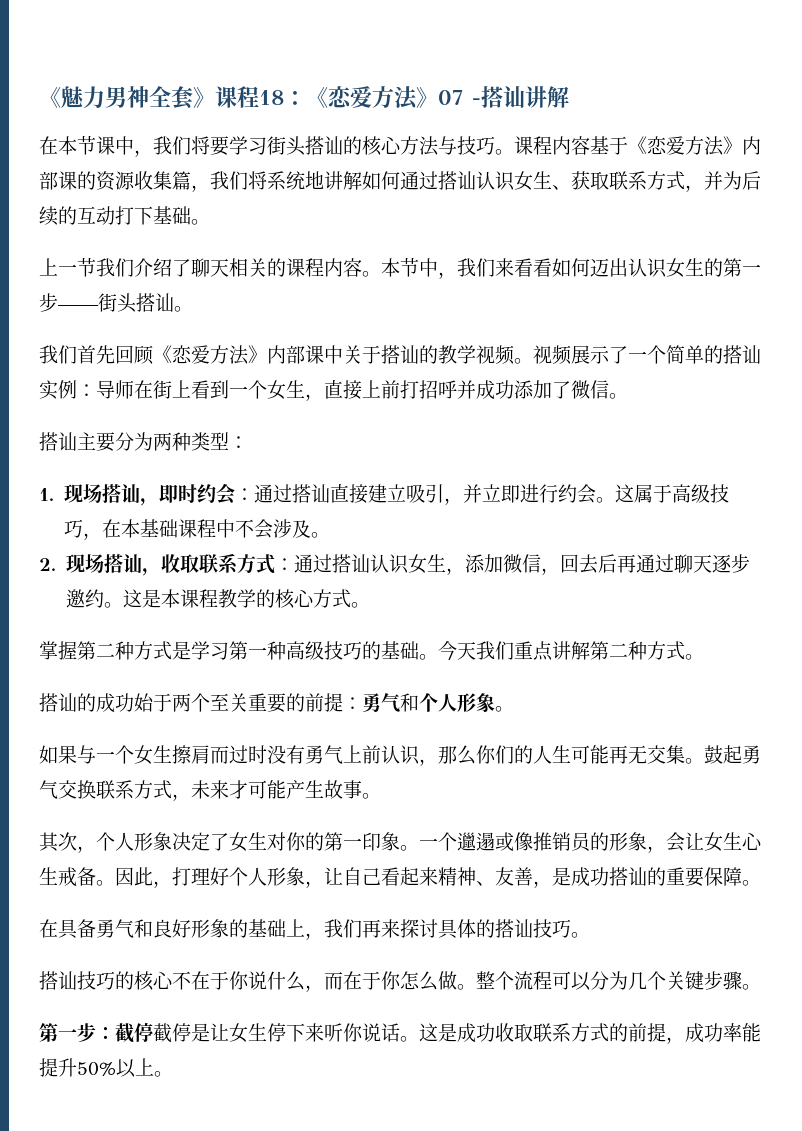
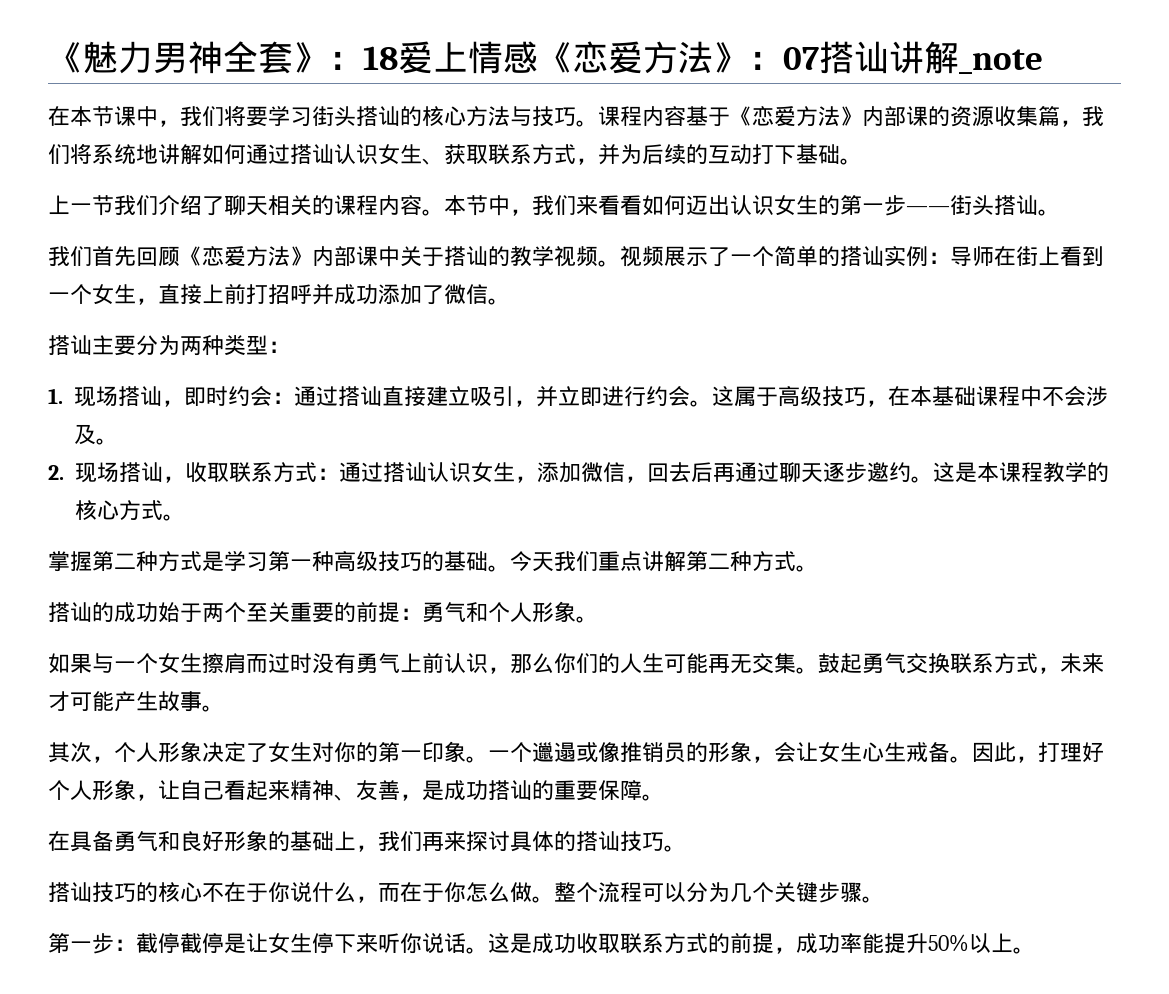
- 《魅力男神全套》课程18：《恋爱方法》07 -搭讪讲解
+ 《魅力男神全套》：18爱上情感《恋爱方法》：07搭讪讲解_note

